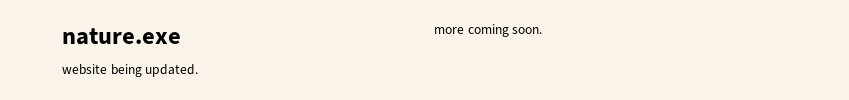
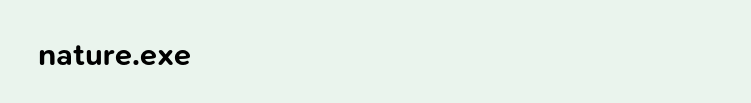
- website being updated.
- more coming soon.

